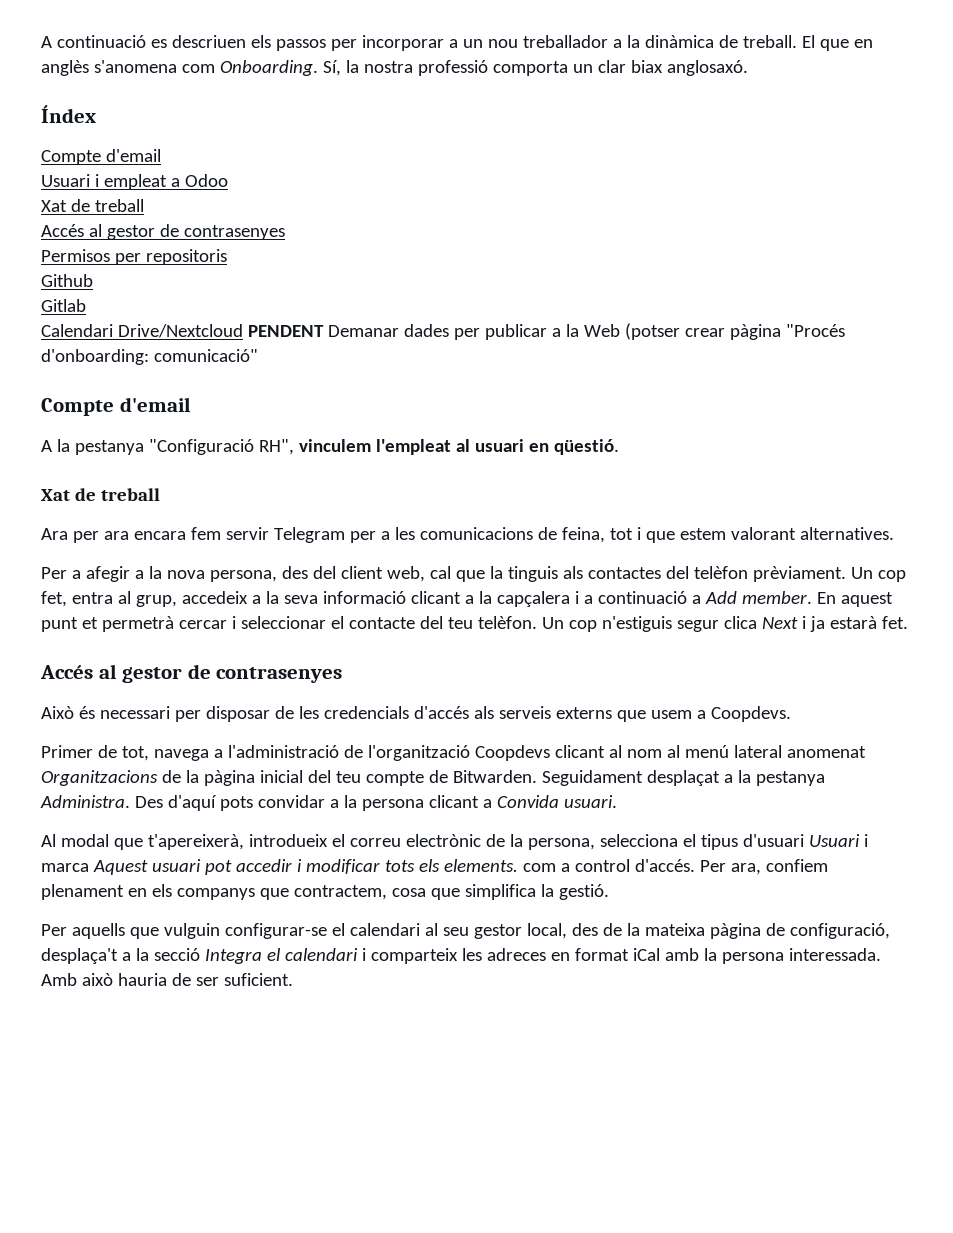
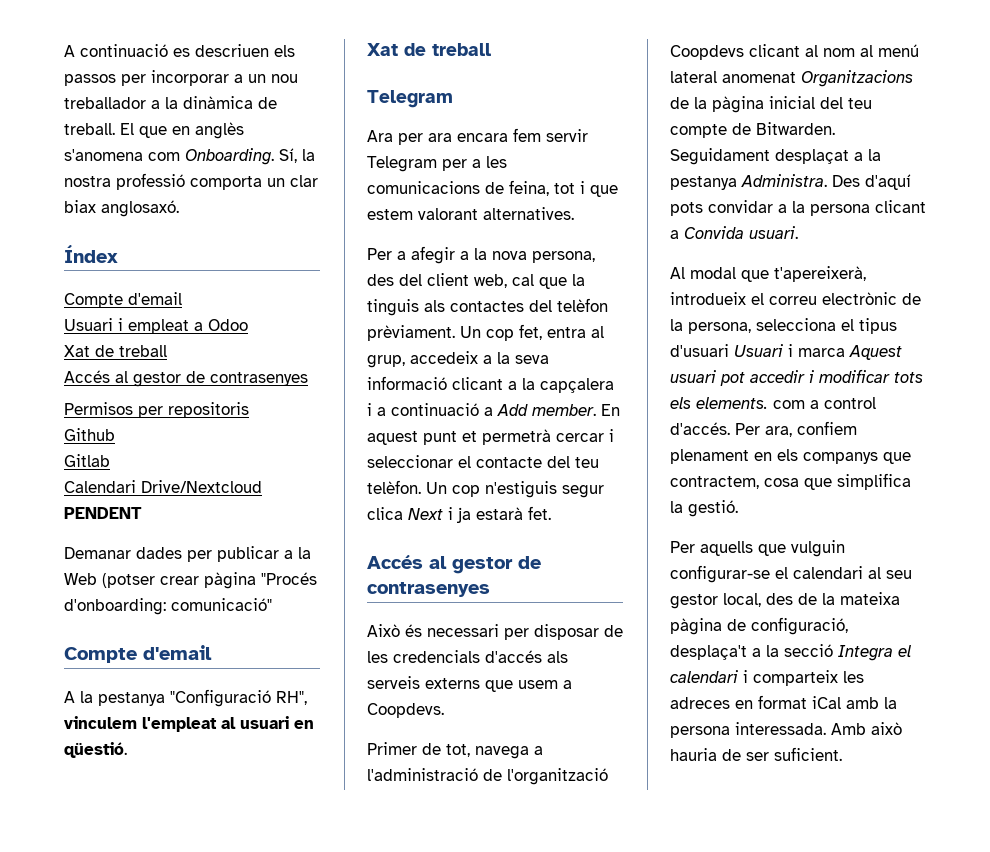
- Calendari Drive/Nextcloud PENDENT Demanar dades per publicar a la Web (potser crear pàgina "Procés d'onboarding: comunicació"
+ Calendari Drive/Nextcloud PENDENT
+ Demanar dades per publicar a la Web (potser crear pàgina "Procés d'onboarding: comunicació"
  A la pestanya "Configuració RH", vinculem l'empleat al usuari en qüestió.
  Xat de treball
+ Telegram

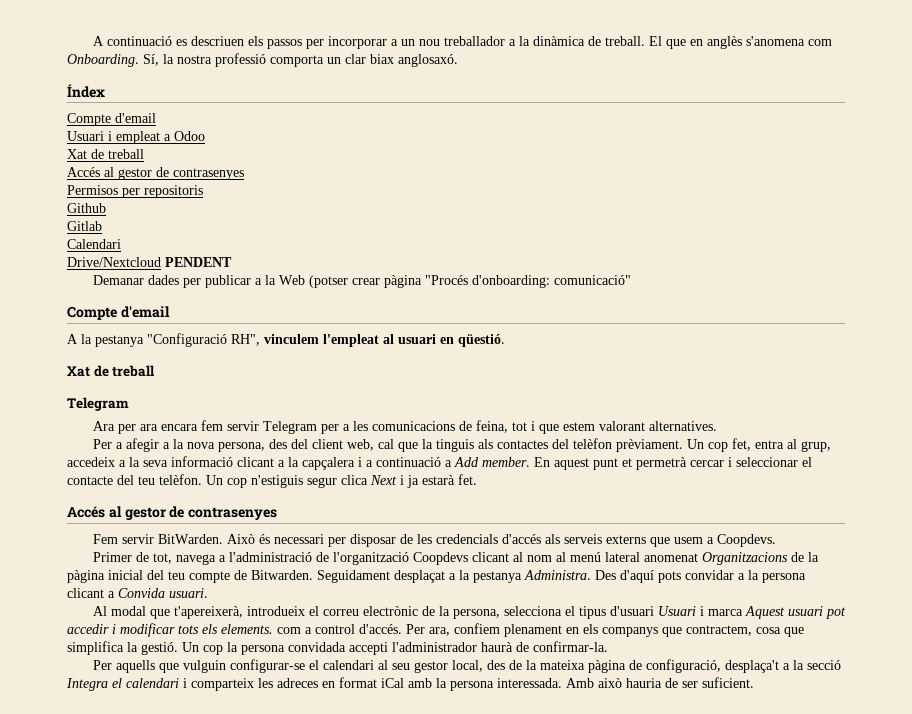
- Calendari Drive/Nextcloud PENDENT
+ Calendari
+ Drive/Nextcloud PENDENT
+ Fem servir BitWarden.
+ Un cop la persona convidada accepti l'administrador haurà de confirmar-la.

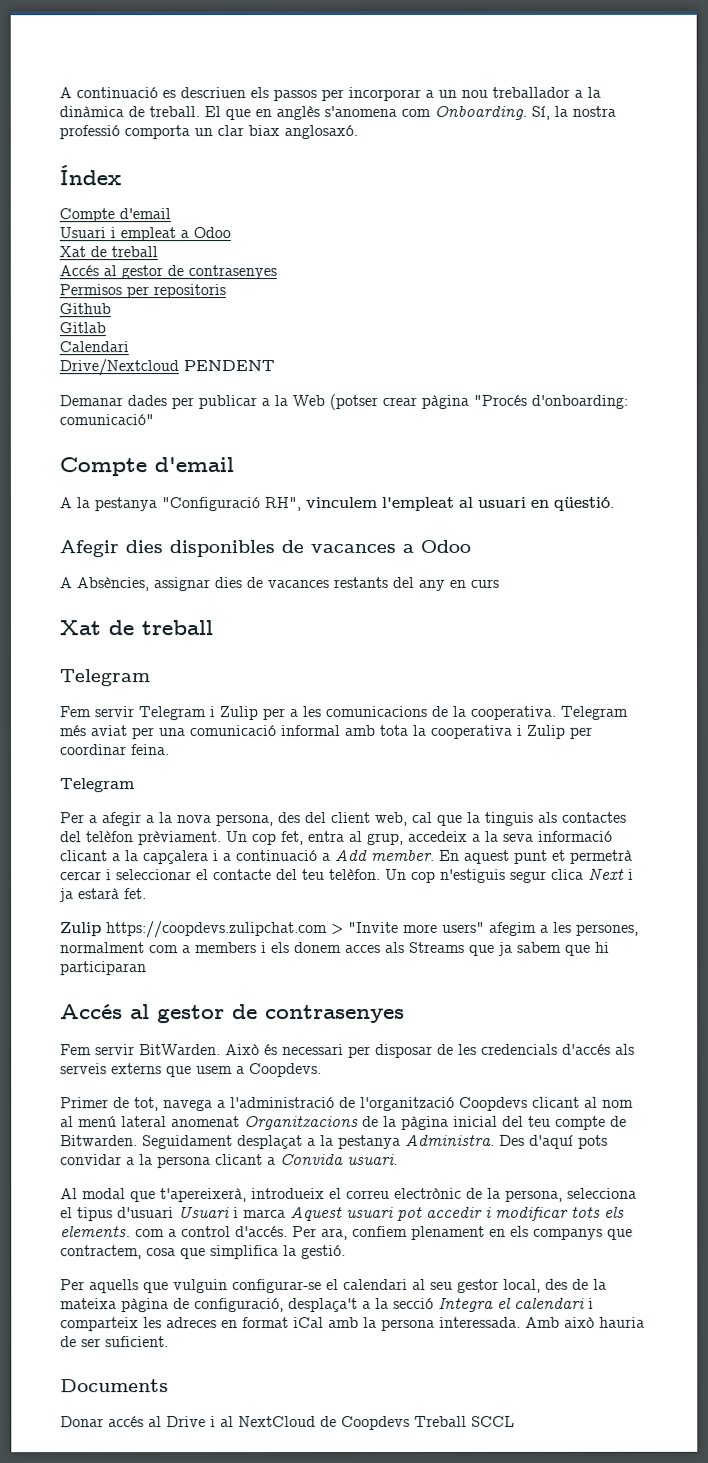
  A la pestanya "Configuració RH", vinculem l'empleat al usuari en qüestió.
+ Afegir dies disponibles de vacances a Odoo
+ A Absències, assignar dies de vacances restants del any en curs
  Xat de treball
  Telegram
- Ara per ara encara fem servir Telegram per a les comunicacions de feina, tot i que estem valorant alternatives.
+ Fem servir Telegram i Zulip per a les comunicacions de la cooperativa. Telegram més aviat per una comunicació informal amb tota la cooperativa i Zulip per coordinar feina.
+ Telegram
+ Zulip https://coopdevs.zulipchat.com > "Invite more users" afegim a les persones, normalment com a members i els donem acces als Streams que ja sabem que hi participaran
- Un cop la persona convidada accepti l'administrador haurà de confirmar-la.
+ Documents
+ Donar accés al Drive i al NextCloud de Coopdevs Treball SCCL

